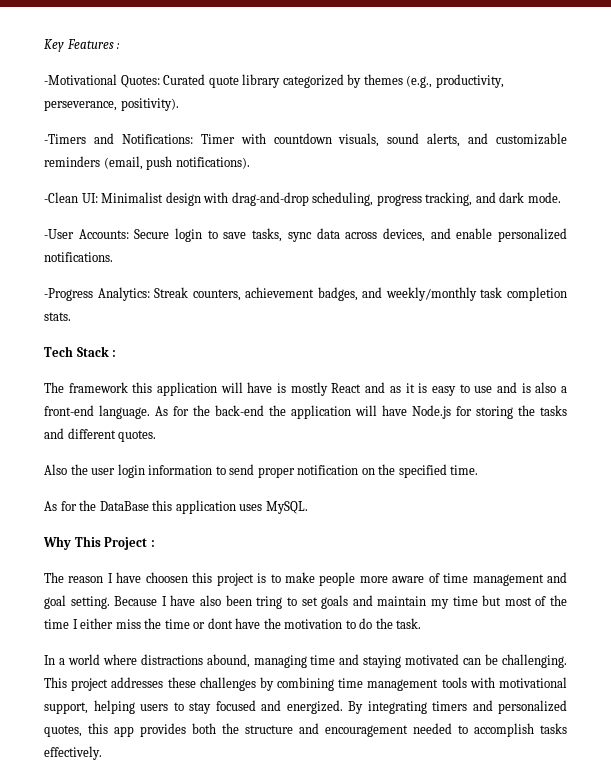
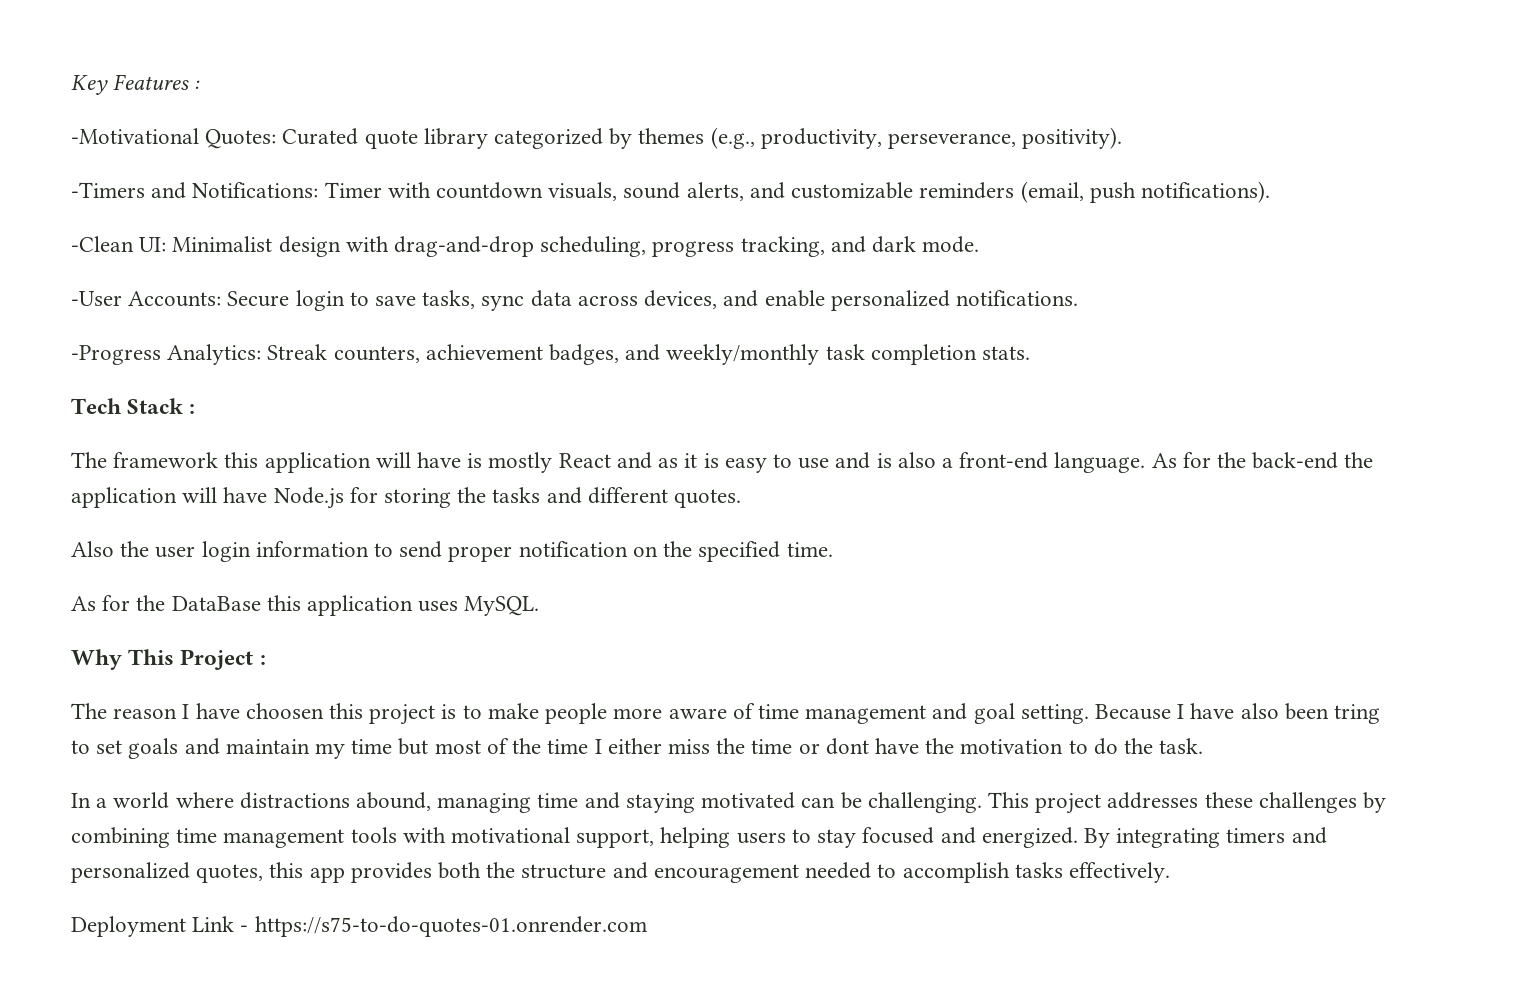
+ Deployment Link - https://s75-to-do-quotes-01.onrender.com

